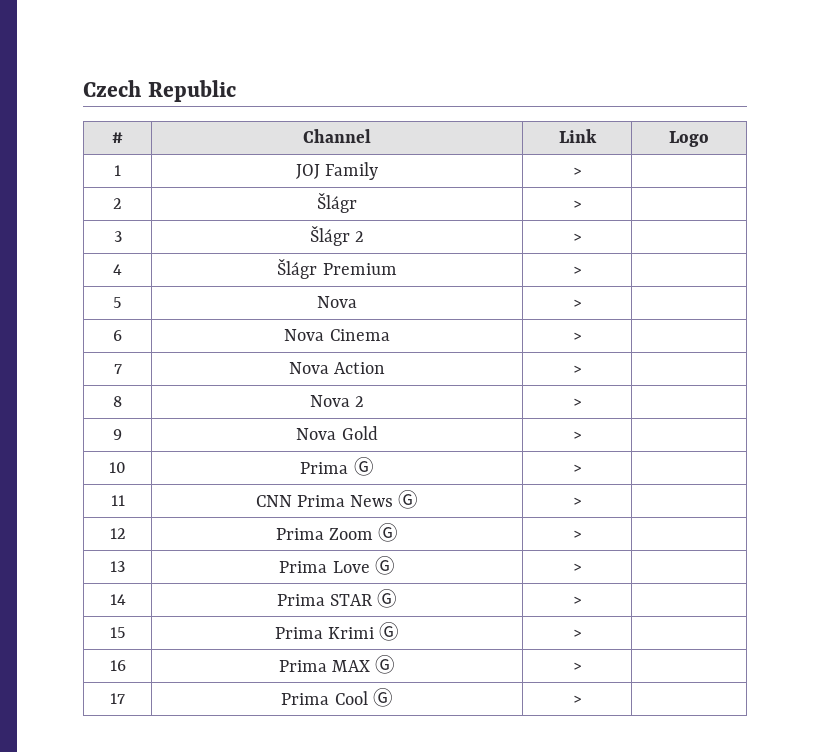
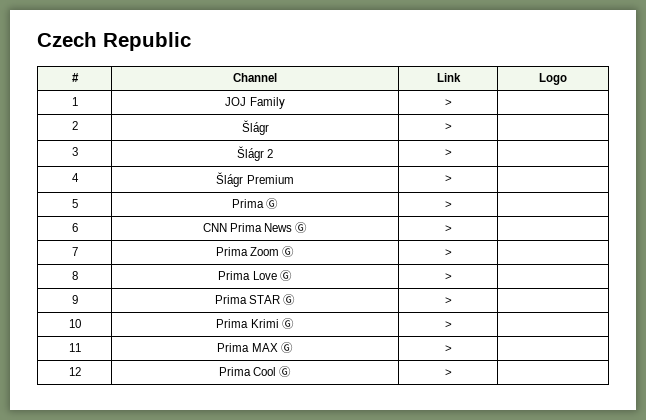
- 5 | Nova | > |
- 6 | Nova Cinema | > |
- 7 | Nova Action | > |
- 8 | Nova 2 | > |
- 9 | Nova Gold | > |
- 10 | Prima Ⓖ | > |
+ 5 | Prima Ⓖ | > |
- 11 | CNN Prima News Ⓖ | > |
+ 6 | CNN Prima News Ⓖ | > |
- 12 | Prima Zoom Ⓖ | > |
+ 7 | Prima Zoom Ⓖ | > |
- 13 | Prima Love Ⓖ | > |
+ 8 | Prima Love Ⓖ | > |
- 14 | Prima STAR Ⓖ | > |
+ 9 | Prima STAR Ⓖ | > |
- 15 | Prima Krimi Ⓖ | > |
+ 10 | Prima Krimi Ⓖ | > |
- 16 | Prima MAX Ⓖ | > |
+ 11 | Prima MAX Ⓖ | > |
- 17 | Prima Cool Ⓖ | > |
+ 12 | Prima Cool Ⓖ | > |

